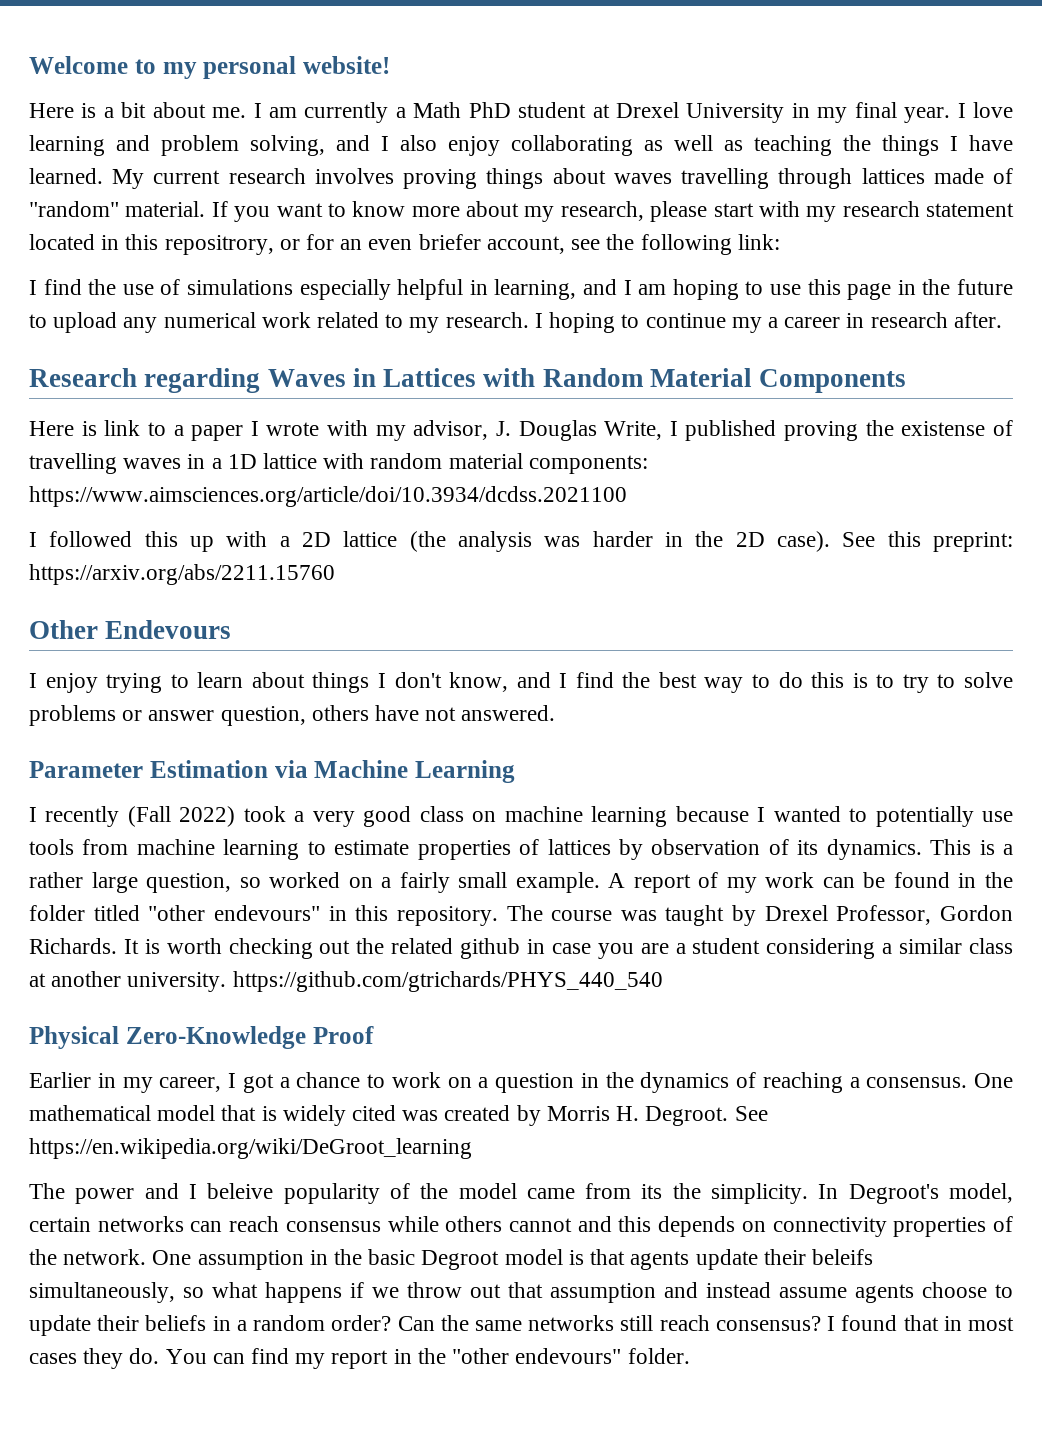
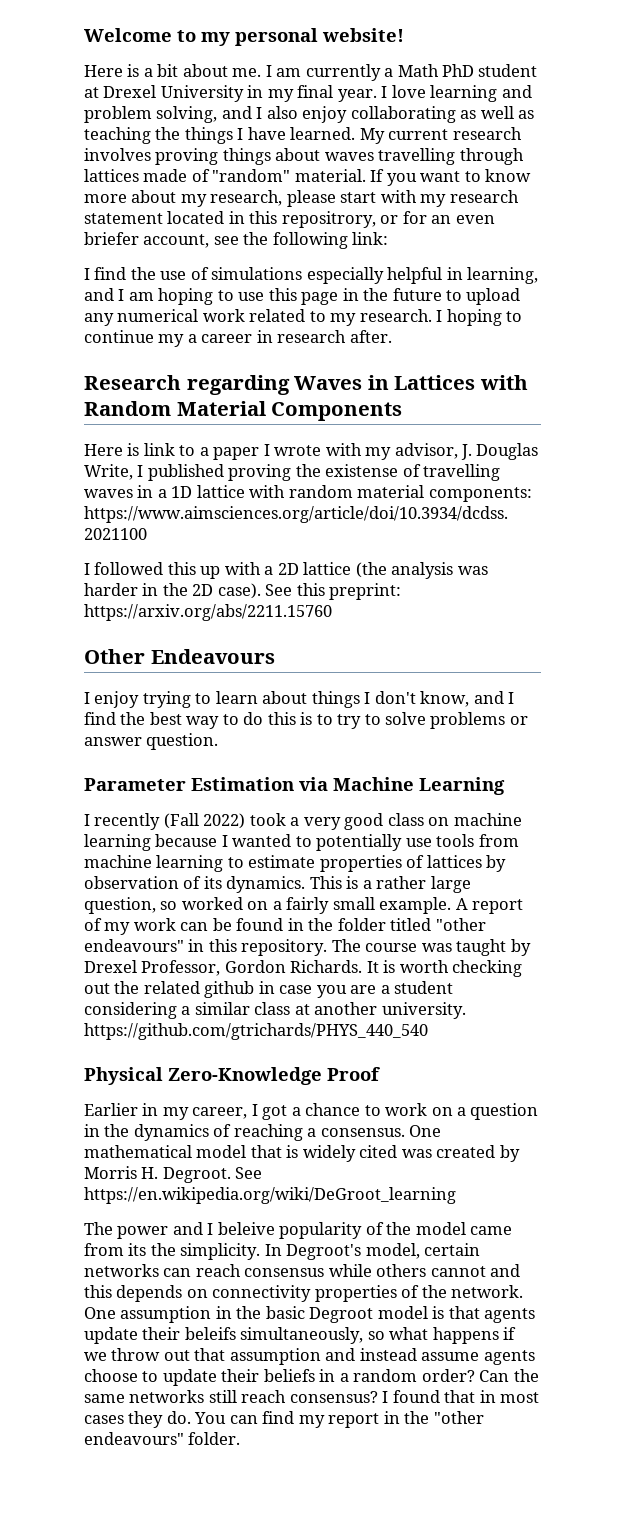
- Other Endevours
+ Other Endeavours
- I enjoy trying to learn about things I don't know, and I find the best way to do this is to try to solve problems or answer question, others have not answered.
+ I enjoy trying to learn about things I don't know, and I find the best way to do this is to try to solve problems or answer question.
- A report of my work can be found in the folder titled "other endevours" in this repository.
+ A report of my work can be found in the folder titled "other endeavours" in this repository.
- You can find my report in the "other endevours" folder.
+ You can find my report in the "other endeavours" folder.

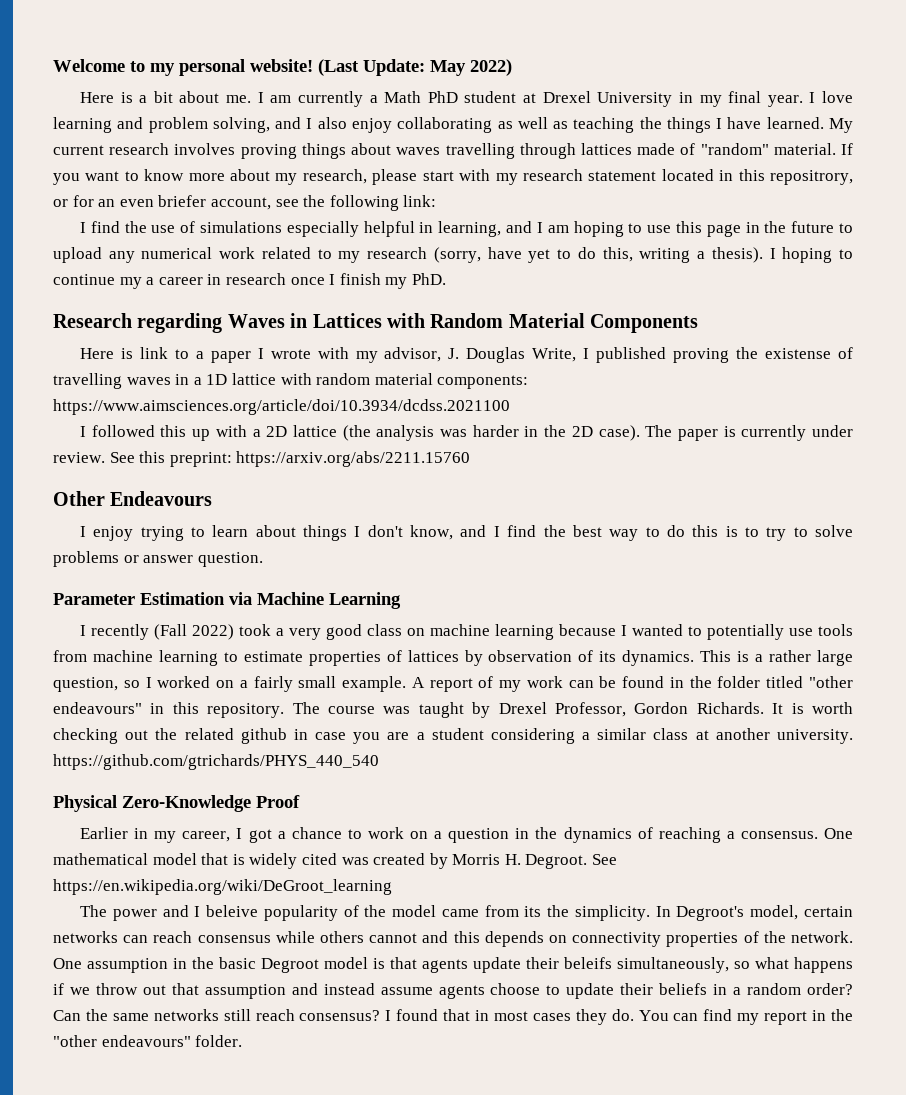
+ (Last Update: May 2022)
- I find the use of simulations especially helpful in learning, and I am hoping to use this page in the future to upload any numerical work related to my research.
+ I find the use of simulations especially helpful in learning, and I am hoping to use this page in the future to upload any numerical work related to my research (sorry, have yet to do this, writing a thesis).
- I hoping to continue my a career in research after.
+ I hoping to continue my a career in research once I finish my PhD.
+ The paper is currently under review.
- This is a rather large question, so worked on a fairly small example.
+ This is a rather large question, so I worked on a fairly small example.

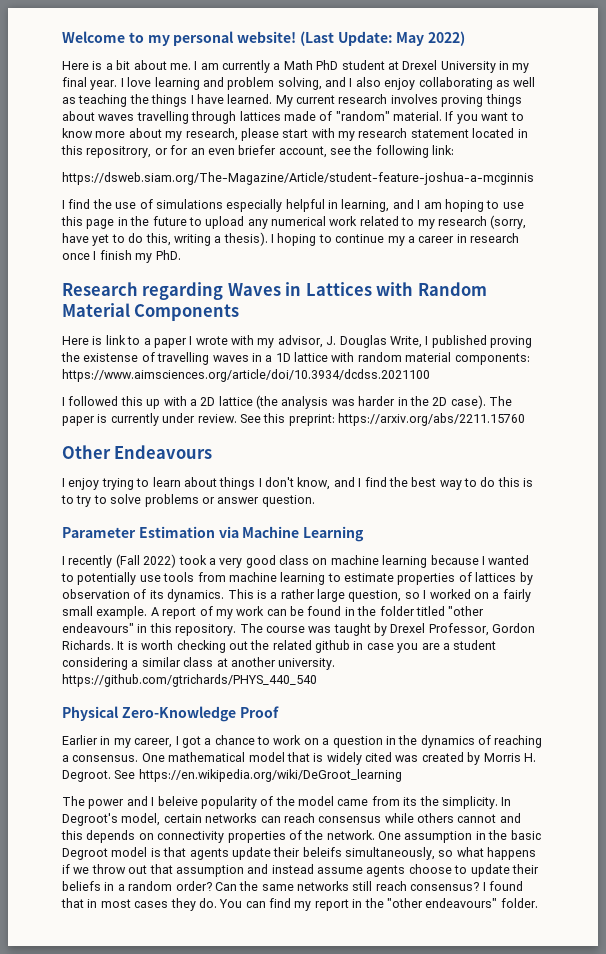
+ https://dsweb.siam.org/The-Magazine/Article/student-feature-joshua-a-mcginnis

